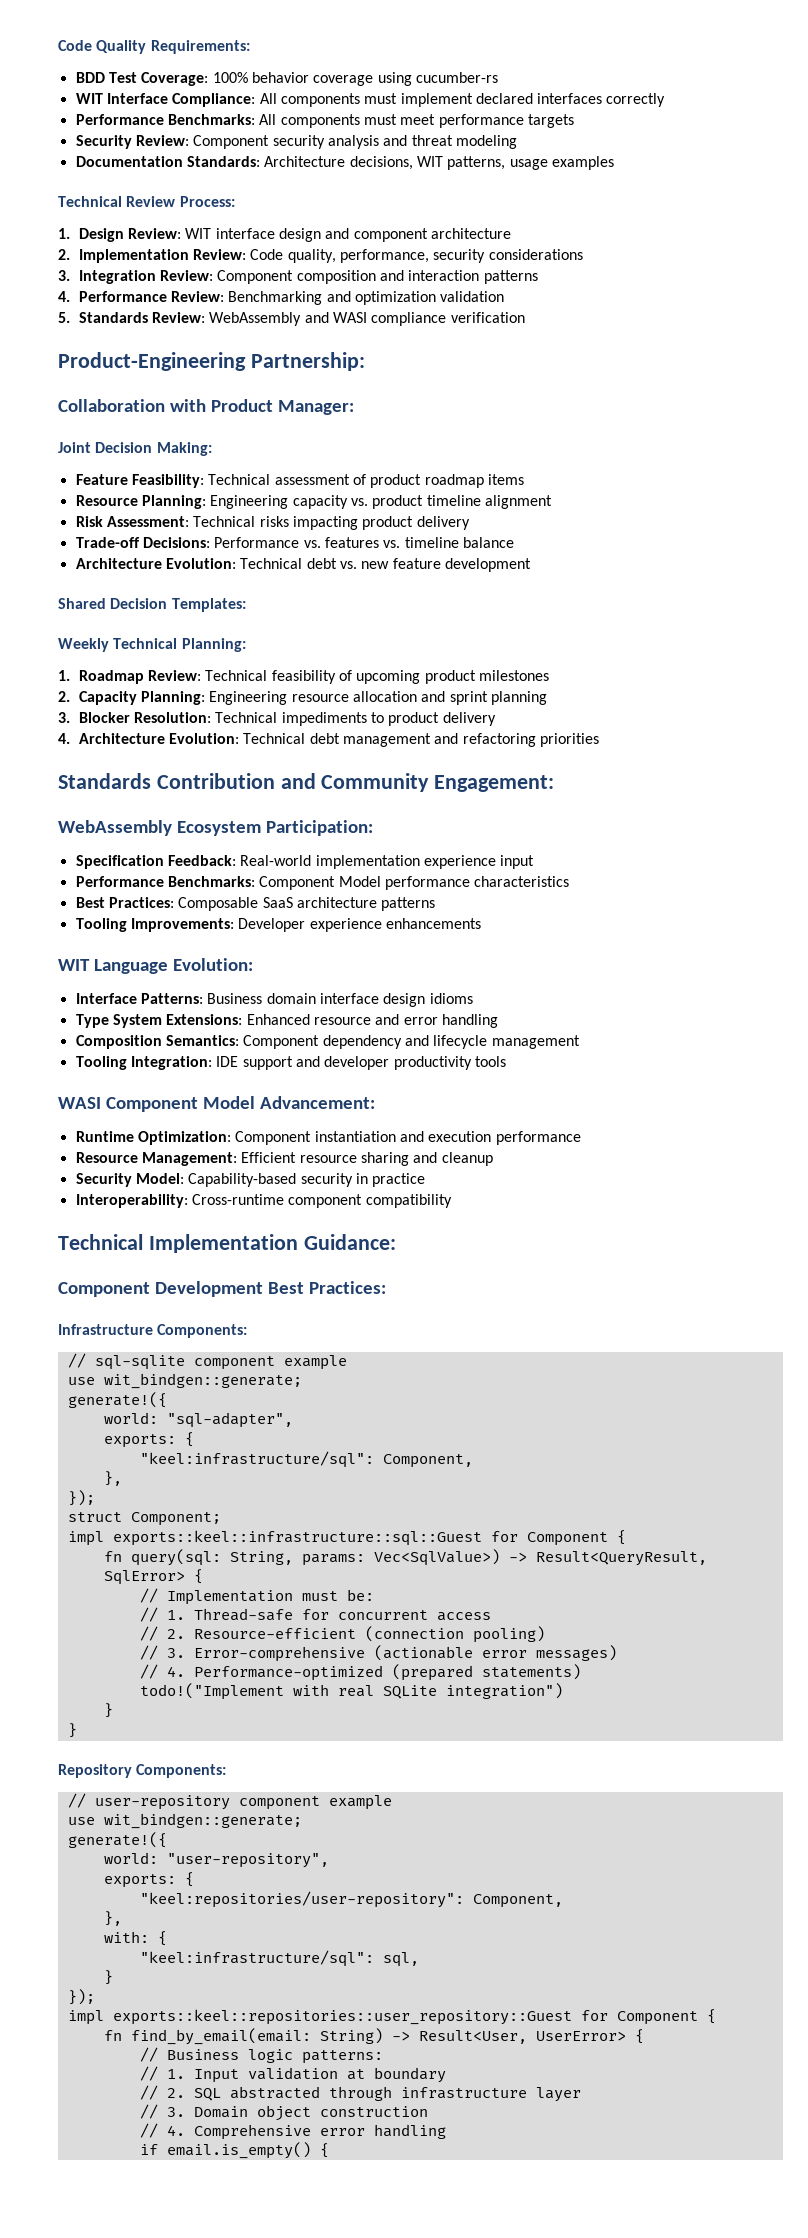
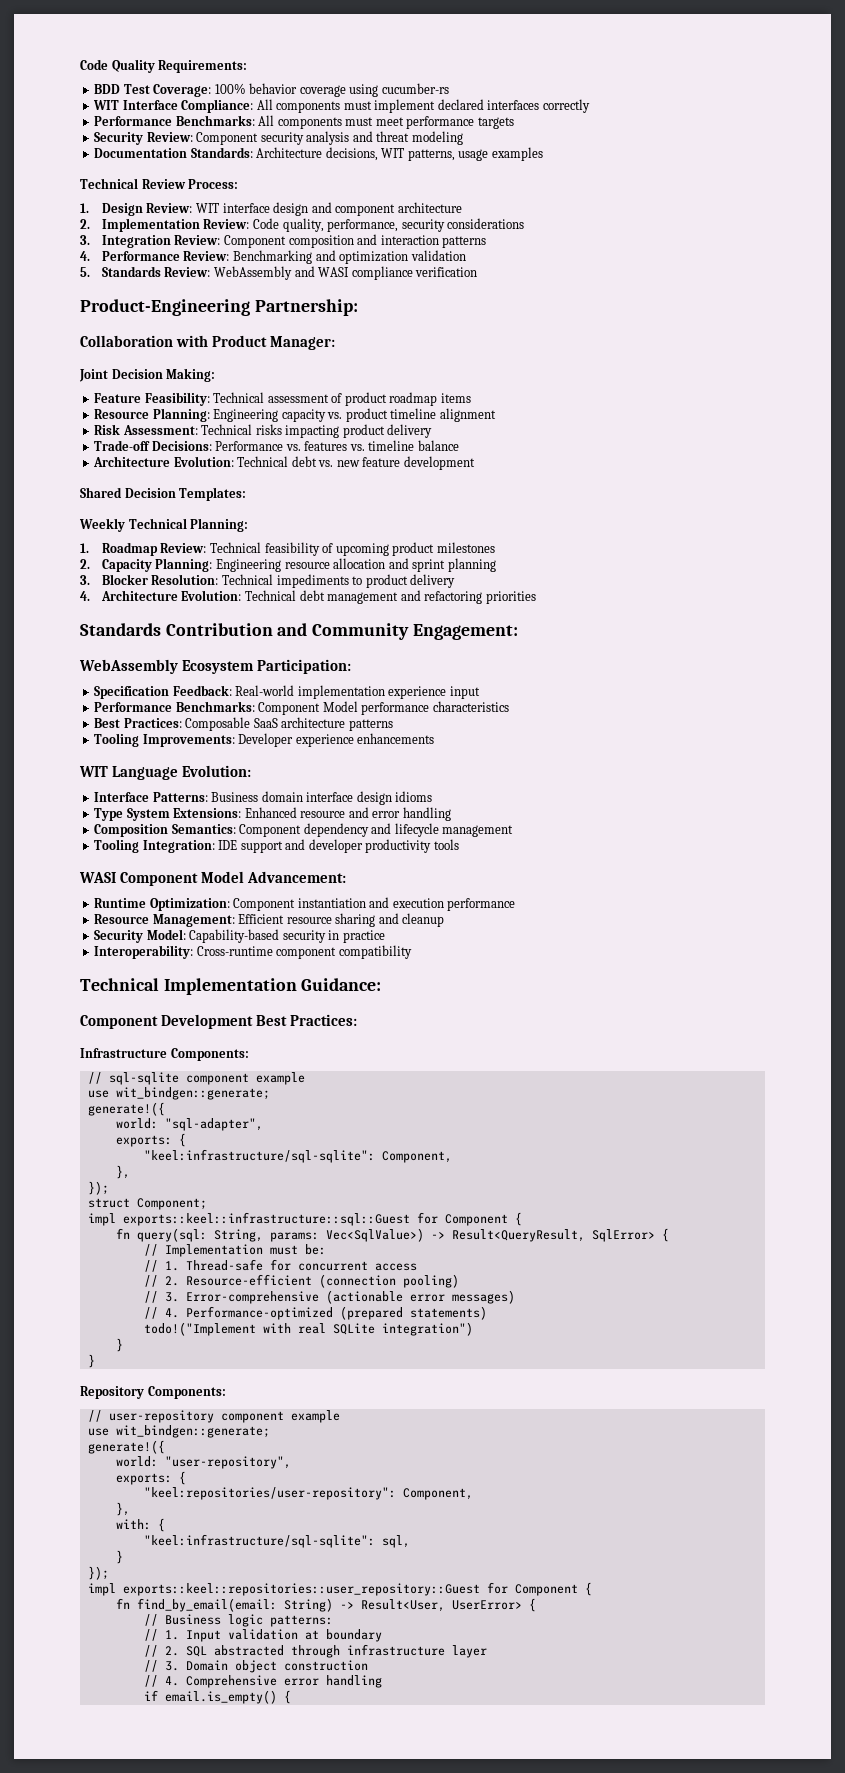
- "keel:infrastructure/sql": Component,
+ "keel:infrastructure/sql-sqlite": Component,
- "keel:infrastructure/sql": sql,
+ "keel:infrastructure/sql-sqlite": sql,

